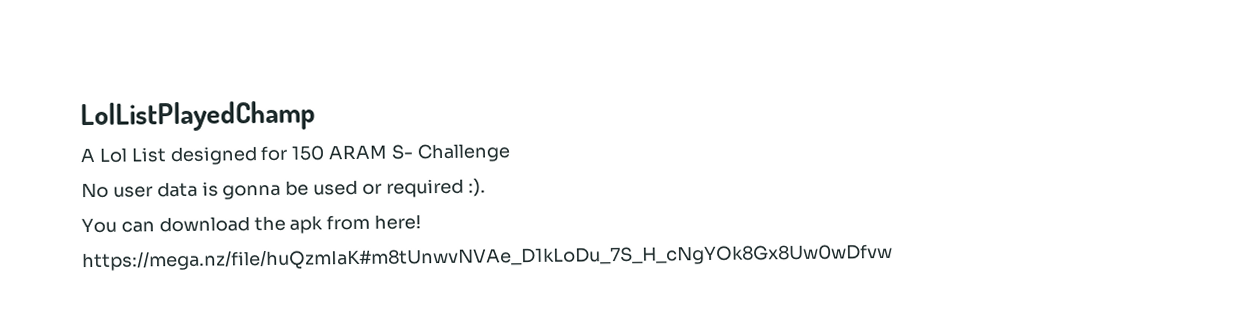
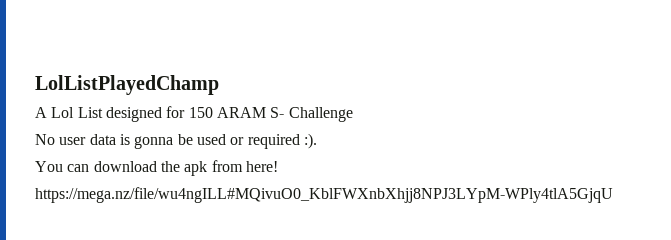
- https://mega.nz/file/huQzmIaK#m8tUnwvNVAe_D1kLoDu_7S_H_cNgYOk8Gx8Uw0wDfvw
+ https://mega.nz/file/wu4ngILL#MQivuO0_KblFWXnbXhjj8NPJ3LYpM-WPly4tlA5GjqU

